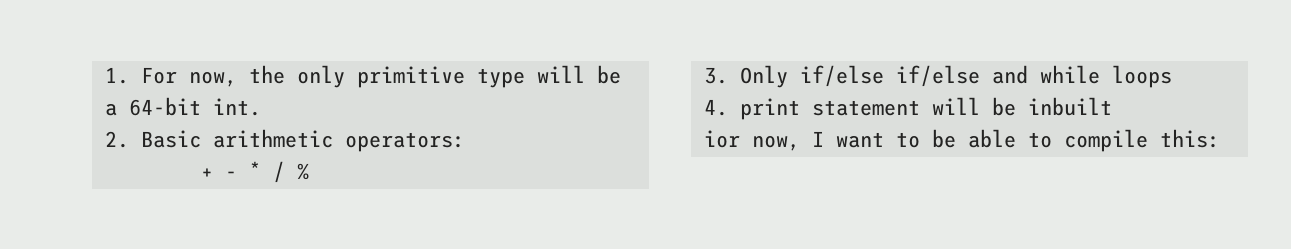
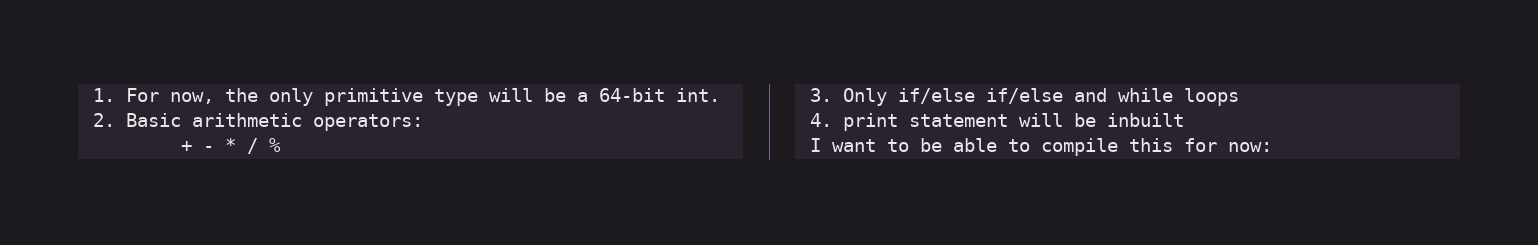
- ior now, I want to be able to compile this:
+ I want to be able to compile this for now:

